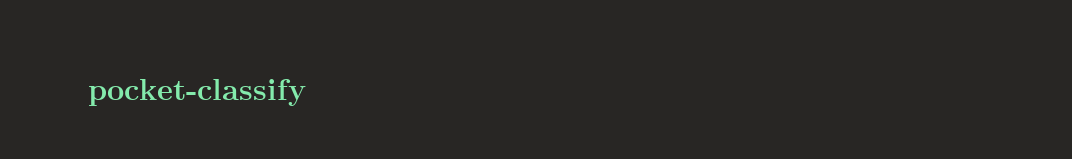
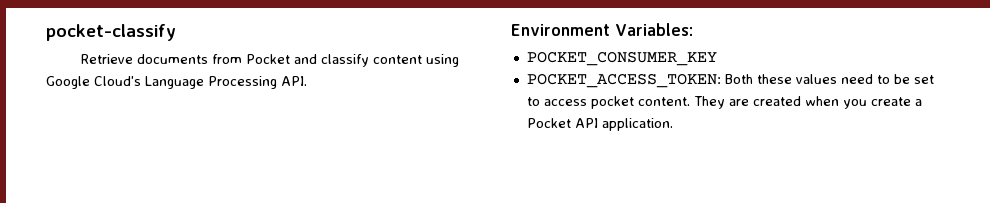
+ Retrieve documents from Pocket and classify content using Google Cloud's Language Processing API.
+ Environment Variables:
+ POCKET_CONSUMER_KEY
+ POCKET_ACCESS_TOKEN: Both these values need to be set to access pocket content. They are created when you create a Pocket API application.

